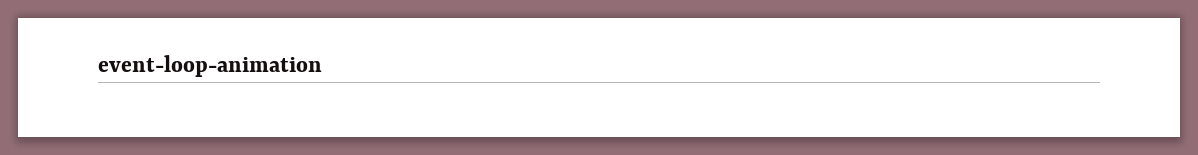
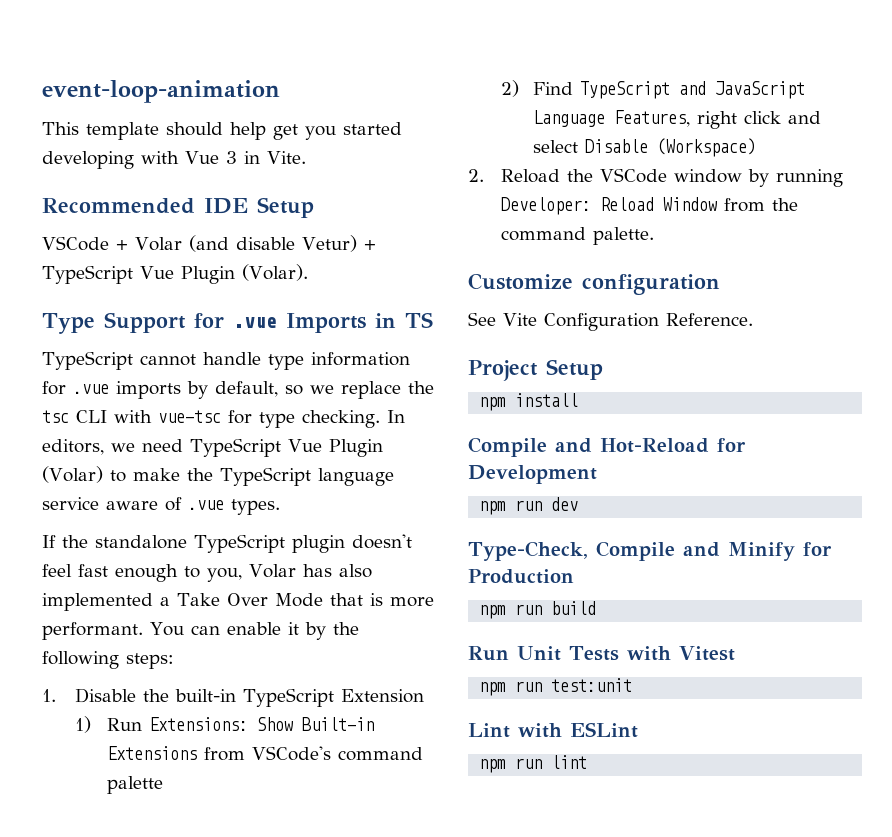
+ This template should help get you started developing with Vue 3 in Vite.
+ Recommended IDE Setup
+ VSCode + Volar (and disable Vetur) + TypeScript Vue Plugin (Volar).
+ Type Support for .vue Imports in TS
+ TypeScript cannot handle type information for .vue imports by default, so we replace the tsc CLI with vue-tsc for type checking. In editors, we need TypeScript Vue Plugin (Volar) to make the TypeScript language service aware of .vue types.
+ If the standalone TypeScript plugin doesn't feel fast enough to you, Volar has also implemented a Take Over Mode that is more performant. You can enable it by the following steps:
+ 1. Disable the built-in TypeScript Extension
+ 1) Run Extensions: Show Built-in Extensions from VSCode's command palette
+ 2) Find TypeScript and JavaScript Language Features, right click and select Disable (Workspace)
+ 2. Reload the VSCode window by running Developer: Reload Window from the command palette.
+ Customize configuration
+ See Vite Configuration Reference.
+ Project Setup
+ npm install
+ Compile and Hot-Reload for Development
+ npm run dev
+ Type-Check, Compile and Minify for Production
+ npm run build
+ Run Unit Tests with Vitest
+ npm run test:unit
+ Lint with ESLint
+ npm run lint

